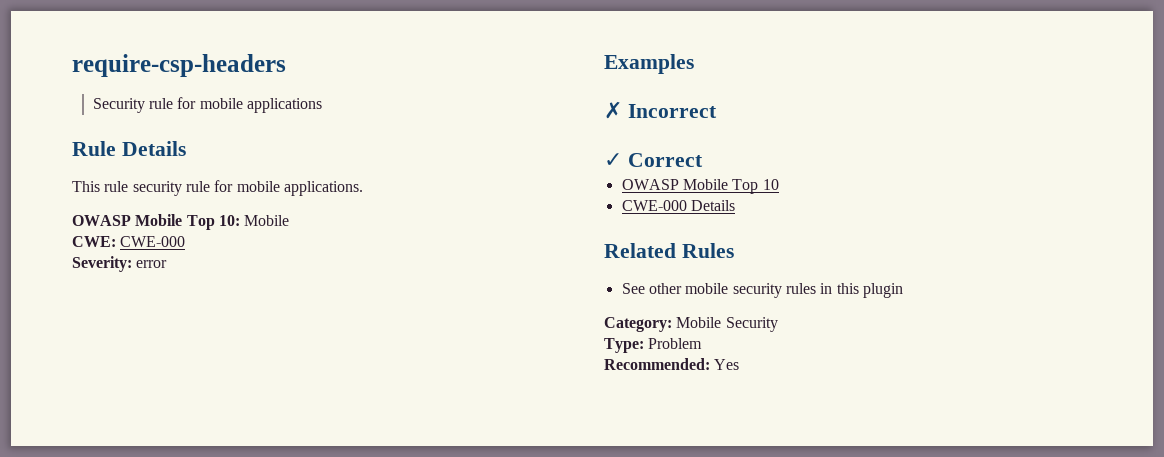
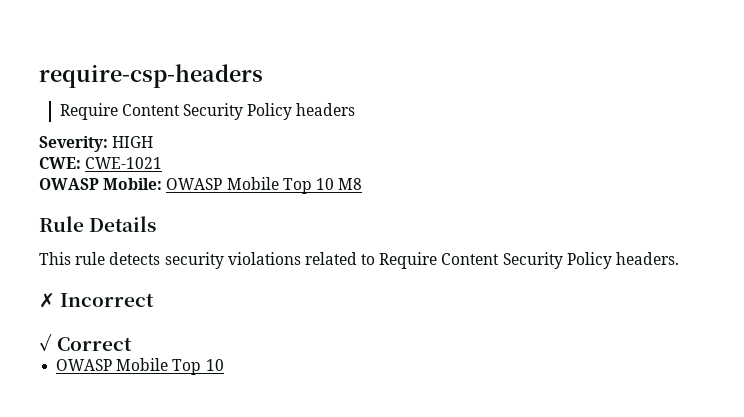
- Security rule for mobile applications
+ Require Content Security Policy headers
+ Severity: HIGH
+ CWE: CWE-1021
+ OWASP Mobile: OWASP Mobile Top 10 M8
  Rule Details
- This rule security rule for mobile applications.
- OWASP Mobile Top 10: Mobile
- CWE: CWE-000
- Severity: error
- Examples
+ This rule detects security violations related to Require Content Security Policy headers.
- CWE-000 Details
- Related Rules
- See other mobile security rules in this plugin
- Category: Mobile Security
- Type: Problem
- Recommended: Yes

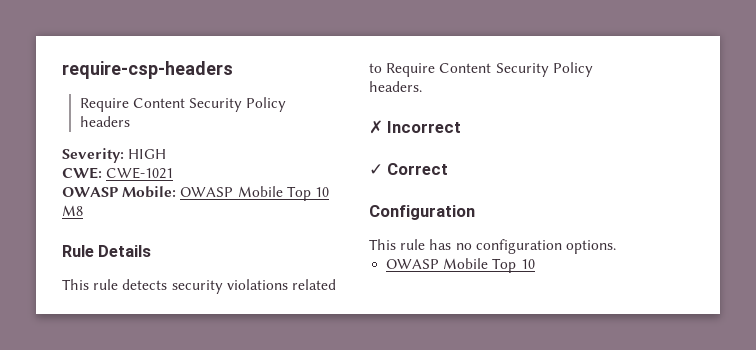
+ Configuration
+ This rule has no configuration options.

